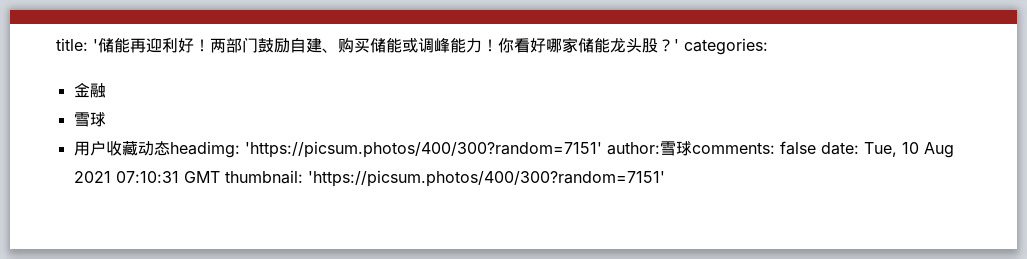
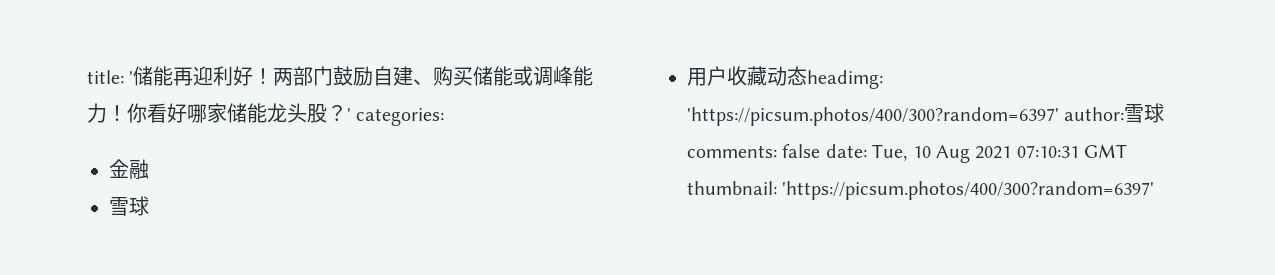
- 用户收藏动态headimg: 'https://picsum.photos/400/300?random=7151' author:雪球comments: false date: Tue, 10 Aug 2021 07:10:31 GMT thumbnail: 'https://picsum.photos/400/300?random=7151'
+ 用户收藏动态headimg: 'https://picsum.photos/400/300?random=6397' author:雪球comments: false date: Tue, 10 Aug 2021 07:10:31 GMT thumbnail: 'https://picsum.photos/400/300?random=6397'

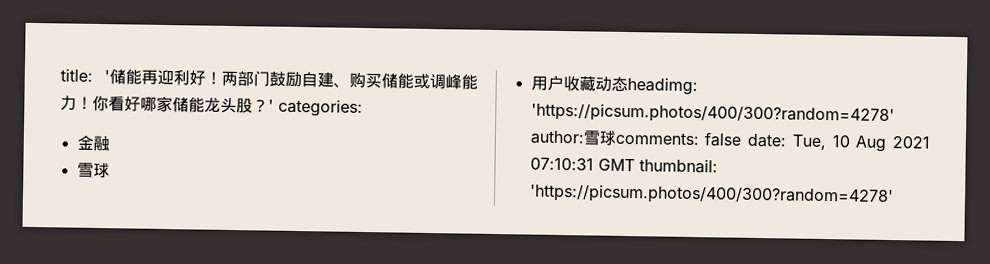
- 用户收藏动态headimg: 'https://picsum.photos/400/300?random=6397' author:雪球comments: false date: Tue, 10 Aug 2021 07:10:31 GMT thumbnail: 'https://picsum.photos/400/300?random=6397'
+ 用户收藏动态headimg: 'https://picsum.photos/400/300?random=4278' author:雪球comments: false date: Tue, 10 Aug 2021 07:10:31 GMT thumbnail: 'https://picsum.photos/400/300?random=4278'

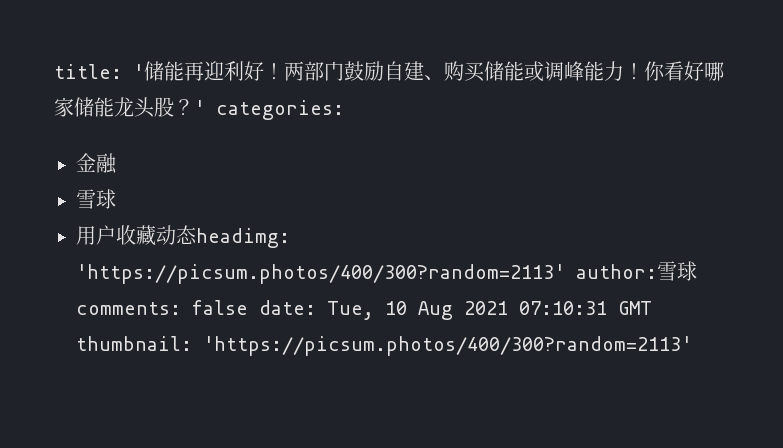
- 用户收藏动态headimg: 'https://picsum.photos/400/300?random=4278' author:雪球comments: false date: Tue, 10 Aug 2021 07:10:31 GMT thumbnail: 'https://picsum.photos/400/300?random=4278'
+ 用户收藏动态headimg: 'https://picsum.photos/400/300?random=2113' author:雪球comments: false date: Tue, 10 Aug 2021 07:10:31 GMT thumbnail: 'https://picsum.photos/400/300?random=2113'

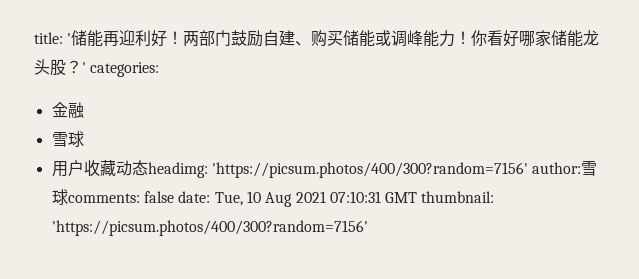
- 用户收藏动态headimg: 'https://picsum.photos/400/300?random=2113' author:雪球comments: false date: Tue, 10 Aug 2021 07:10:31 GMT thumbnail: 'https://picsum.photos/400/300?random=2113'
+ 用户收藏动态headimg: 'https://picsum.photos/400/300?random=7156' author:雪球comments: false date: Tue, 10 Aug 2021 07:10:31 GMT thumbnail: 'https://picsum.photos/400/300?random=7156'

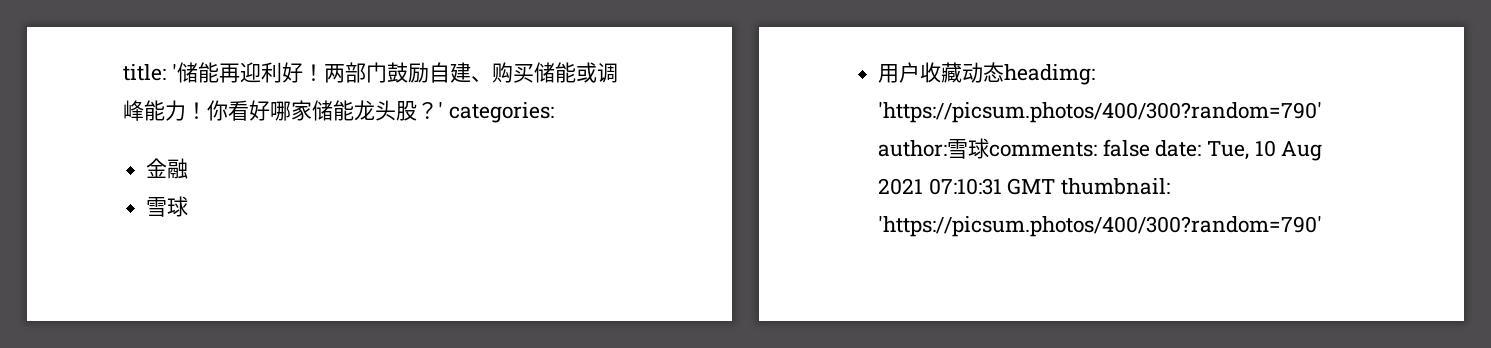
- 用户收藏动态headimg: 'https://picsum.photos/400/300?random=7156' author:雪球comments: false date: Tue, 10 Aug 2021 07:10:31 GMT thumbnail: 'https://picsum.photos/400/300?random=7156'
+ 用户收藏动态headimg: 'https://picsum.photos/400/300?random=790' author:雪球comments: false date: Tue, 10 Aug 2021 07:10:31 GMT thumbnail: 'https://picsum.photos/400/300?random=790'

